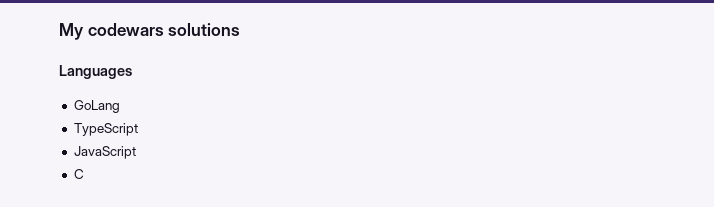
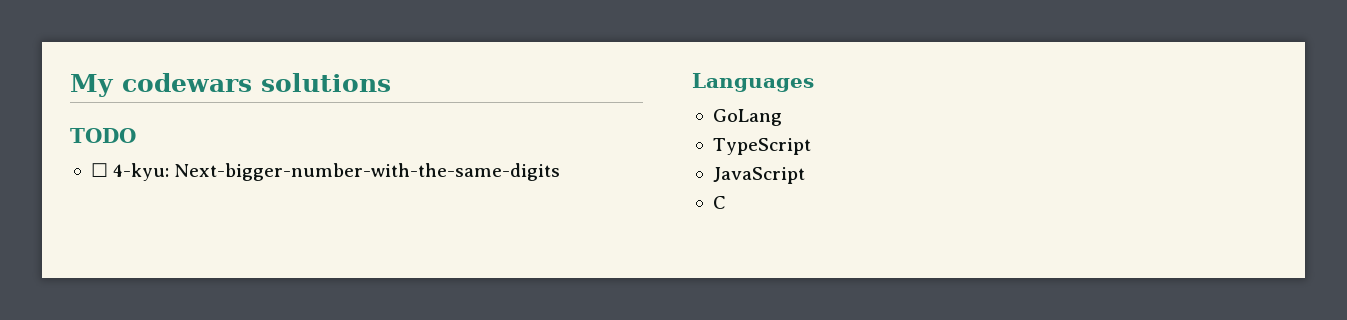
+ TODO
+ ☐ 4-kyu: Next-bigger-number-with-the-same-digits

